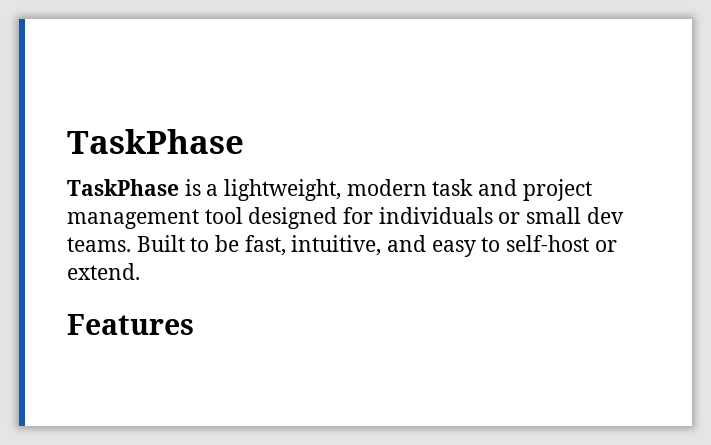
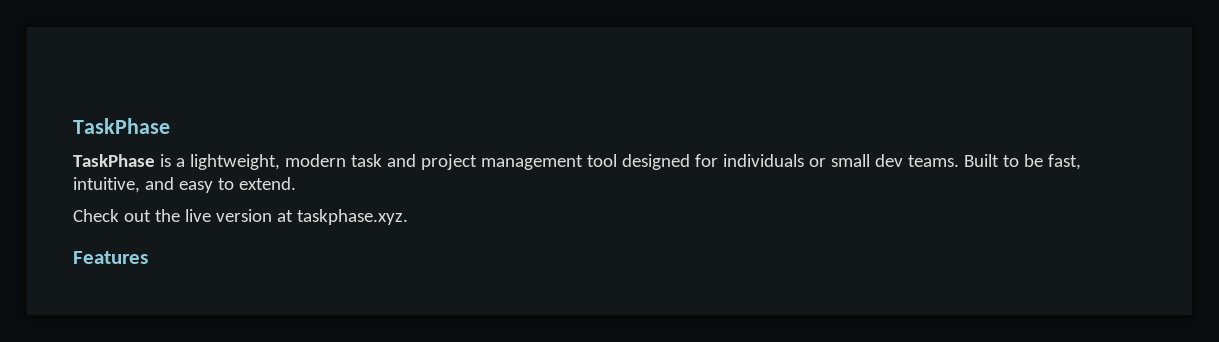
- Built to be fast, intuitive, and easy to self-host or extend.
+ Built to be fast, intuitive, and easy to extend.
+ Check out the live version at taskphase.xyz.

